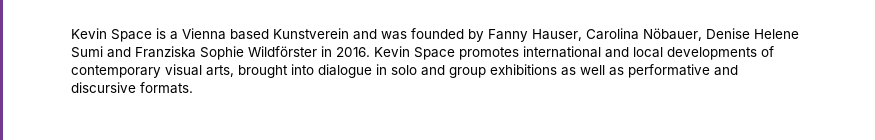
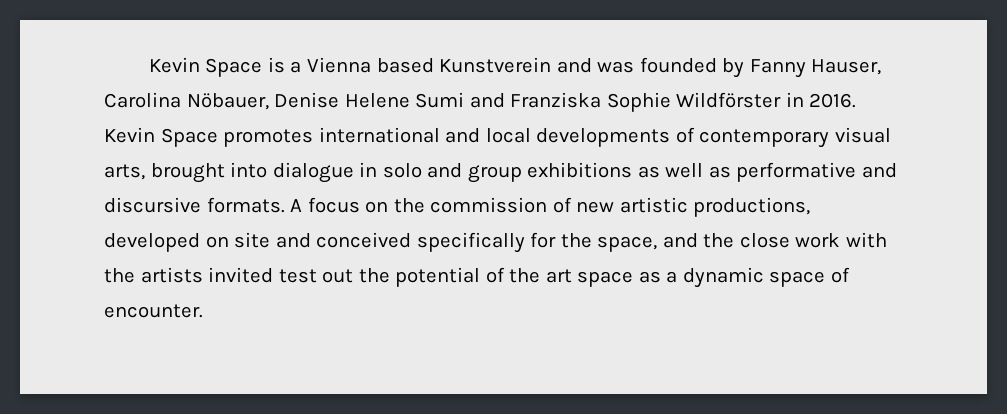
+ A focus on the commission of new artistic productions, developed on site and conceived specifically for the space, and the close work with the artists invited test out the potential of the art space as a dynamic space of encounter.

